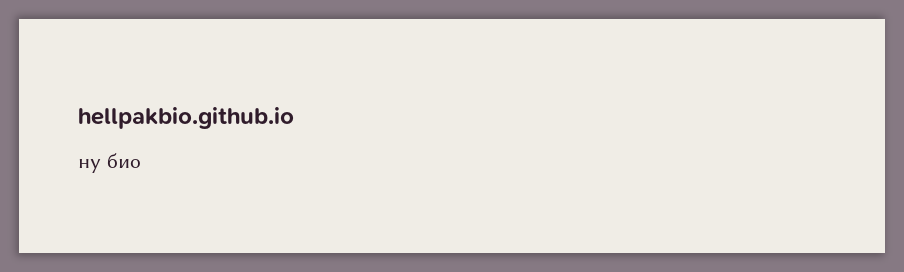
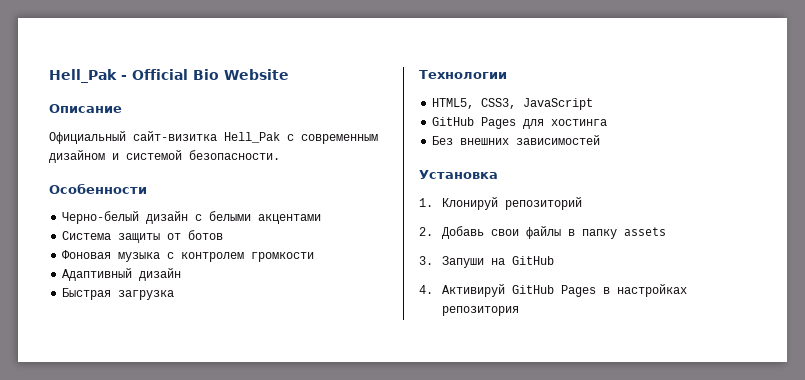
- hellpakbio.github.io
- ну био
+ Hell_Pak - Official Bio Website
+ Описание
+ Официальный сайт-визитка Hell_Pak с современным дизайном и системой безопасности.
+ Особенности
+ Черно-белый дизайн с белыми акцентами
+ Система защиты от ботов
+ Фоновая музыка с контролем громкости
+ Адаптивный дизайн
+ Быстрая загрузка
+ Технологии
+ HTML5, CSS3, JavaScript
+ GitHub Pages для хостинга
+ Без внешних зависимостей
+ Установка
+ 1. Клонируй репозиторий
+ 2. Добавь свои файлы в папку assets
+ 3. Запуши на GitHub
+ 4. Активируй GitHub Pages в настройках репозитория

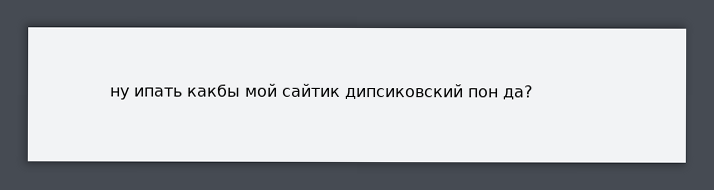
- Hell_Pak - Official Bio Website
- Описание
- Официальный сайт-визитка Hell_Pak с современным дизайном и системой безопасности.
- Особенности
- Черно-белый дизайн с белыми акцентами
- Система защиты от ботов
- Фоновая музыка с контролем громкости
- Адаптивный дизайн
- Быстрая загрузка
- Технологии
- HTML5, CSS3, JavaScript
- GitHub Pages для хостинга
- Без внешних зависимостей
- Установка
- 1. Клонируй репозиторий
- 2. Добавь свои файлы в папку assets
- 3. Запуши на GitHub
- 4. Активируй GitHub Pages в настройках репозитория
+ ну ипать какбы мой сайтик дипсиковский пон да?

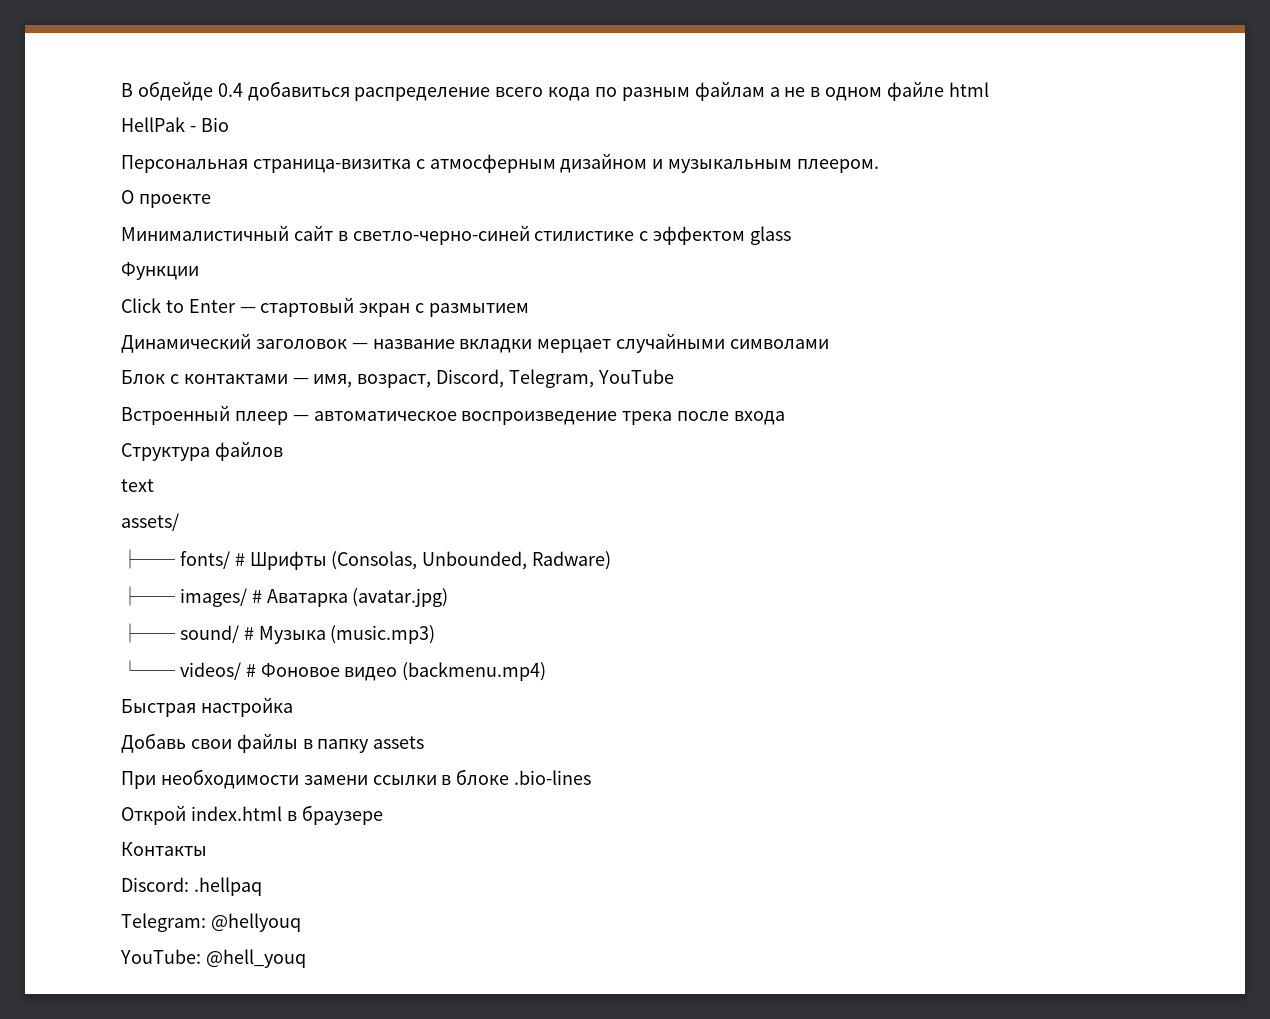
- ну ипать какбы мой сайтик дипсиковский пон да?
+ В обдейде 0.4 добавиться распределение всего кода по разным файлам а не в одном файле html
+ HellPak - Bio
+ Персональная страница-визитка с атмосферным дизайном и музыкальным плеером.
+ О проекте
+ Минималистичный сайт в светло-черно-синей стилистике с эффектом glass
+ Функции
+ Click to Enter — стартовый экран с размытием
+ Динамический заголовок — название вкладки мерцает случайными символами
+ Блок с контактами — имя, возраст, Discord, Telegram, YouTube
+ Встроенный плеер — автоматическое воспроизведение трека после входа
+ Структура файлов
+ text
+ assets/
+ ├── fonts/ # Шрифты (Consolas, Unbounded, Radware)
+ ├── images/ # Аватарка (avatar.jpg)
+ ├── sound/ # Музыка (music.mp3)
+ └── videos/ # Фоновое видео (backmenu.mp4)
+ Быстрая настройка
+ Добавь свои файлы в папку assets
+ При необходимости замени ссылки в блоке .bio-lines
+ Открой index.html в браузере
+ Контакты
+ Discord: .hellpaq
+ Telegram: @hellyouq
+ YouTube: @hell_youq

